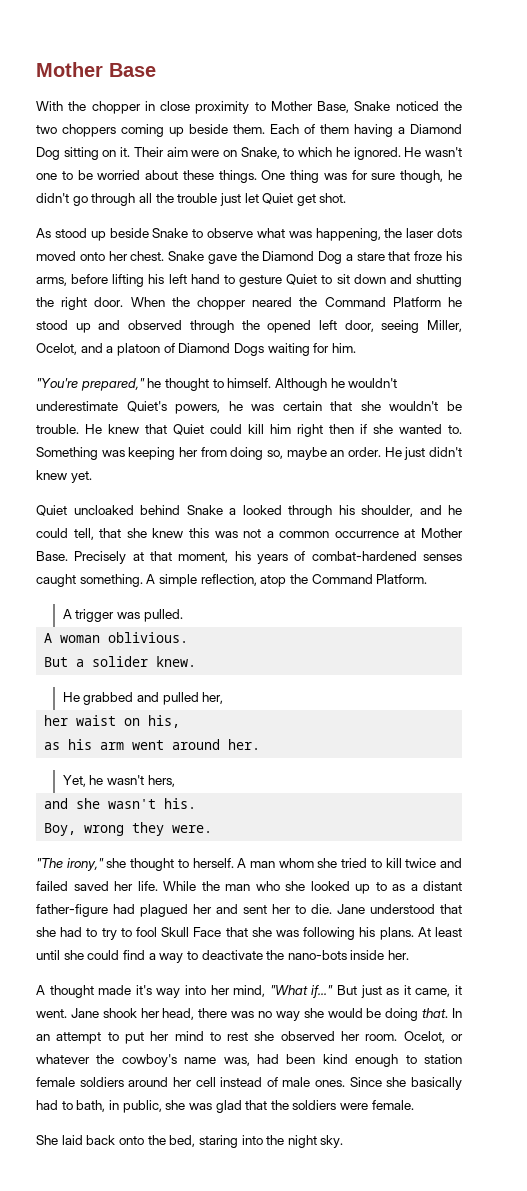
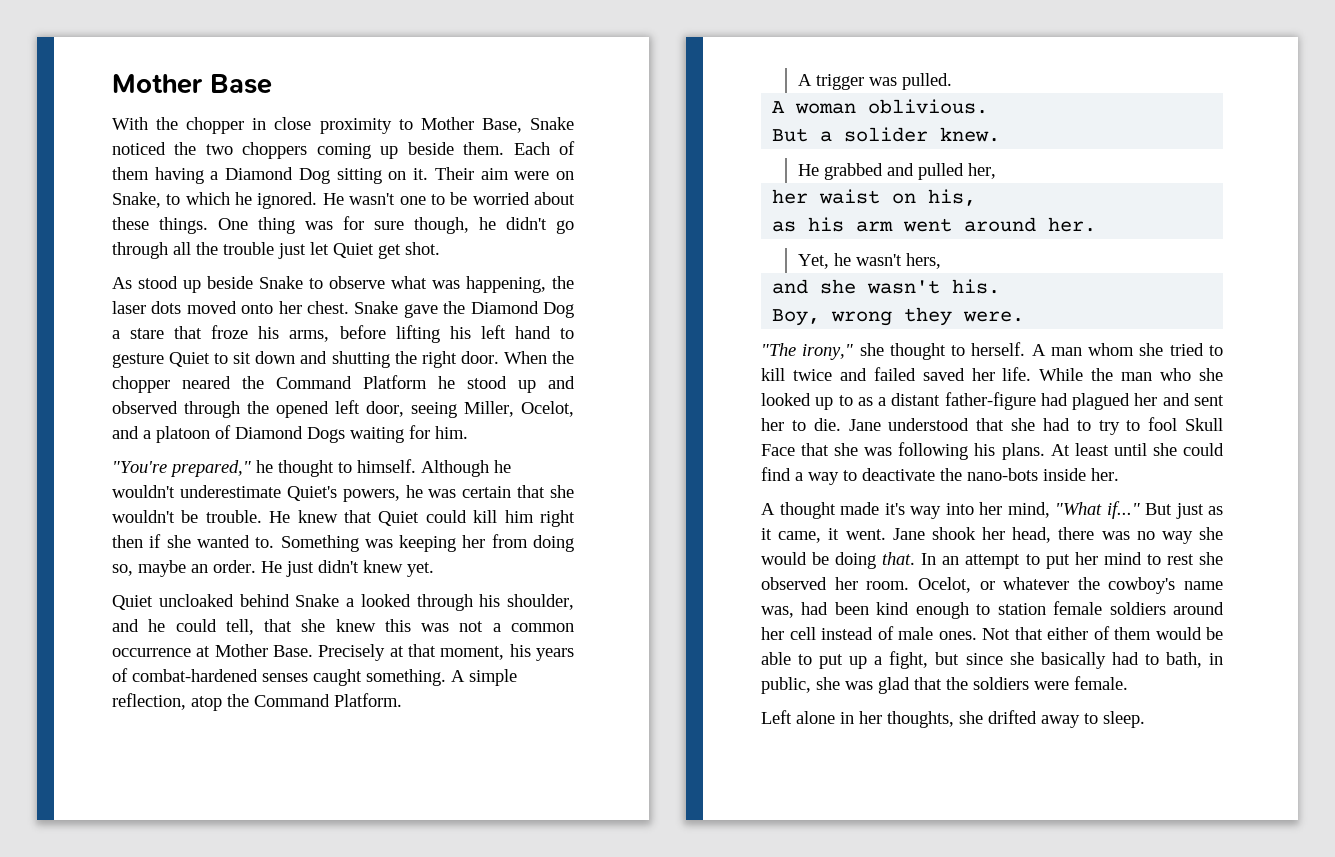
- Since she basically had to bath, in public, she was glad that the soldiers were female.
+ Not that either of them would be able to put up a fight, but since she basically had to bath, in public, she was glad that the soldiers were female.
- She laid back onto the bed, staring into the night sky.
+ Left alone in her thoughts, she drifted away to sleep.

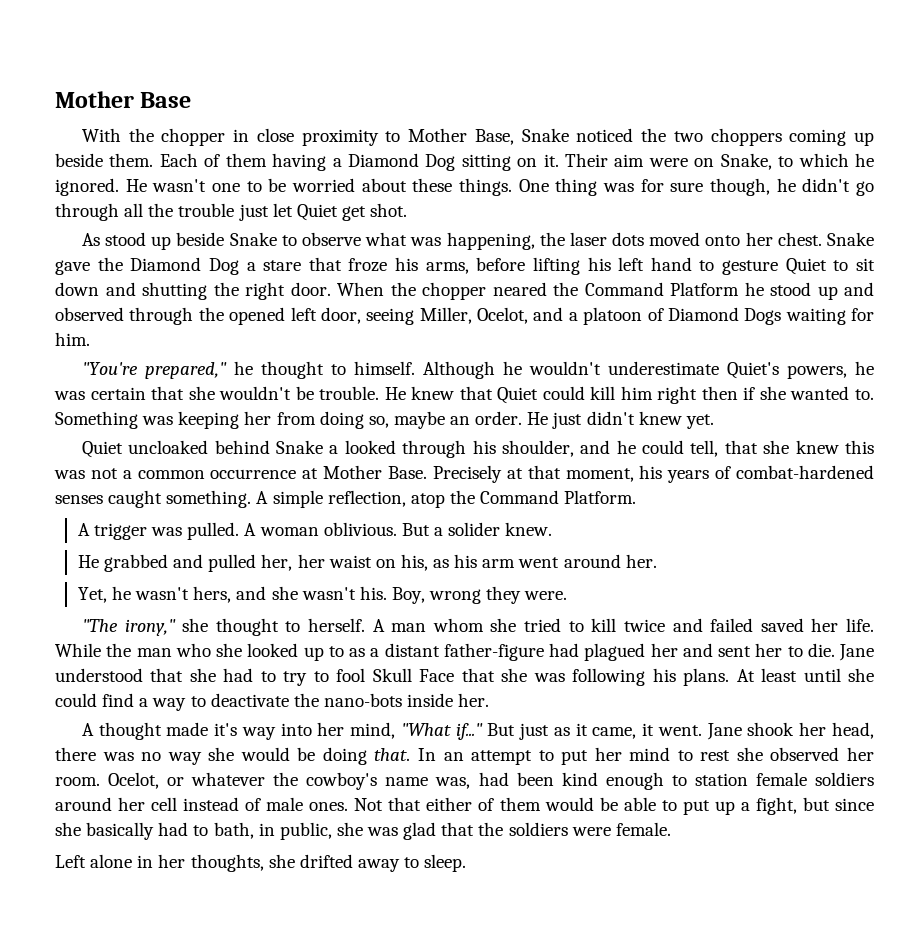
- A trigger was pulled.
- A woman oblivious.
- But a solider knew.
+ A trigger was pulled. A woman oblivious. But a solider knew.
- He grabbed and pulled her,
- her waist on his,
- as his arm went around her.
+ He grabbed and pulled her, her waist on his, as his arm went around her.
- Yet, he wasn't hers,
- and she wasn't his.
- Boy, wrong they were.
+ Yet, he wasn't hers, and she wasn't his. Boy, wrong they were.

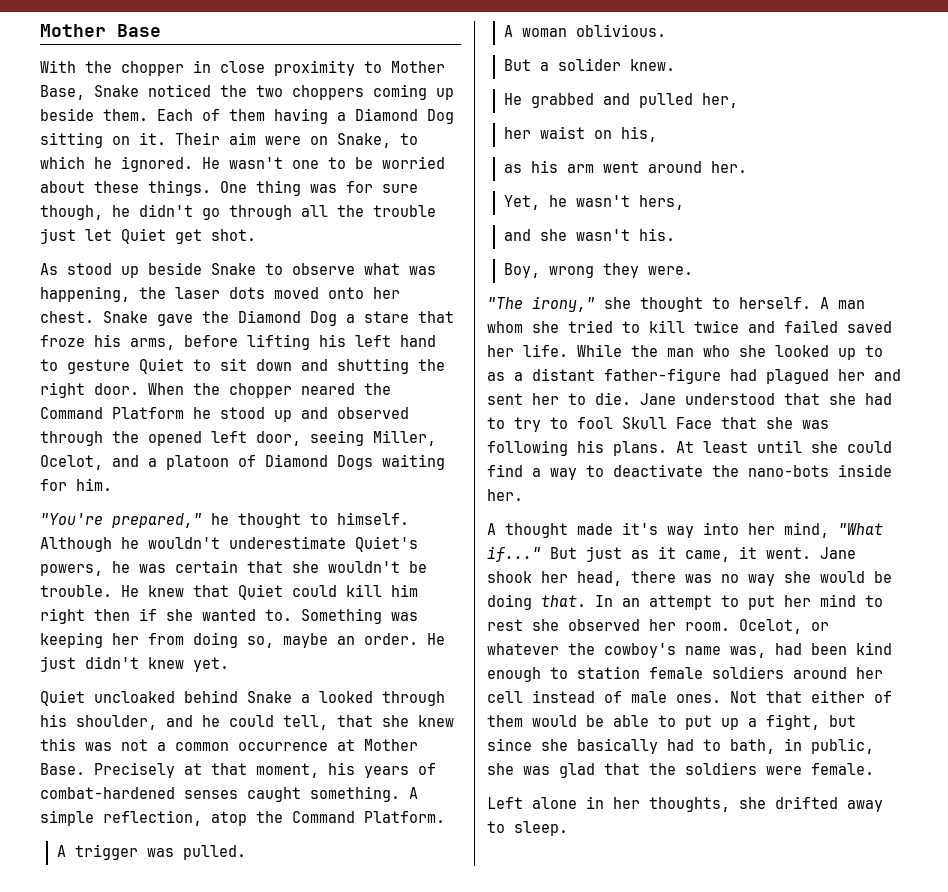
- A trigger was pulled. A woman oblivious. But a solider knew.
+ A trigger was pulled.
+ A woman oblivious.
+ But a solider knew.
- He grabbed and pulled her, her waist on his, as his arm went around her.
+ He grabbed and pulled her,
+ her waist on his,
+ as his arm went around her.
- Yet, he wasn't hers, and she wasn't his. Boy, wrong they were.
+ Yet, he wasn't hers,
+ and she wasn't his.
+ Boy, wrong they were.

